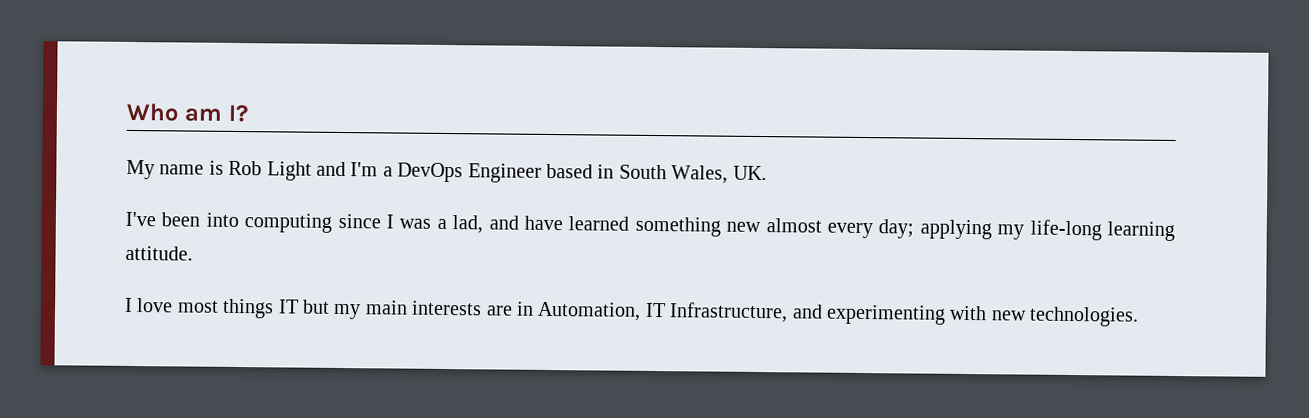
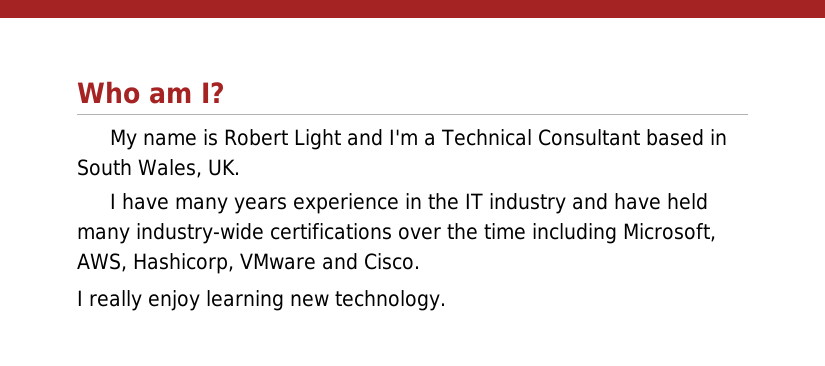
- My name is Rob Light and I'm a DevOps Engineer based in South Wales, UK.
+ My name is Robert Light and I'm a Technical Consultant based in South Wales, UK.
- I've been into computing since I was a lad, and have learned something new almost every day; applying my life-long learning attitude.
- I love most things IT but my main interests are in Automation, IT Infrastructure, and experimenting with new technologies.
+ I have many years experience in the IT industry and have held many industry-wide certifications over the time including Microsoft, AWS, Hashicorp, VMware and Cisco.
+ I really enjoy learning new technology.

